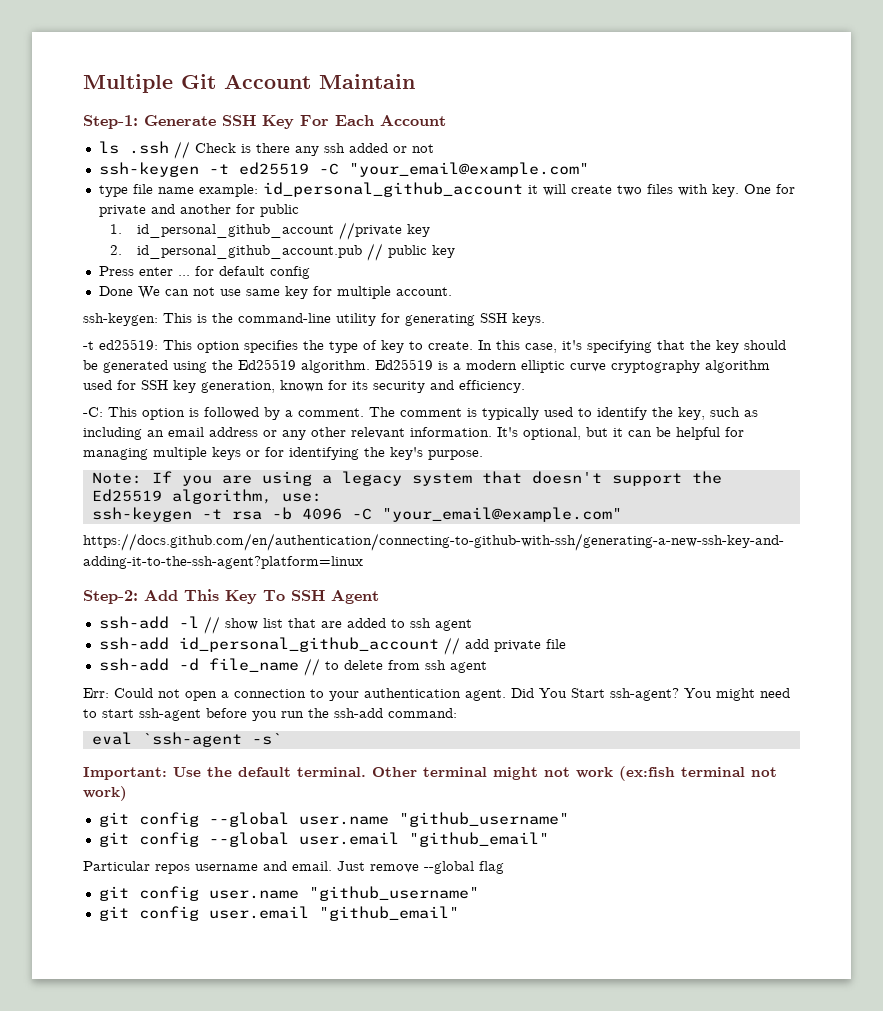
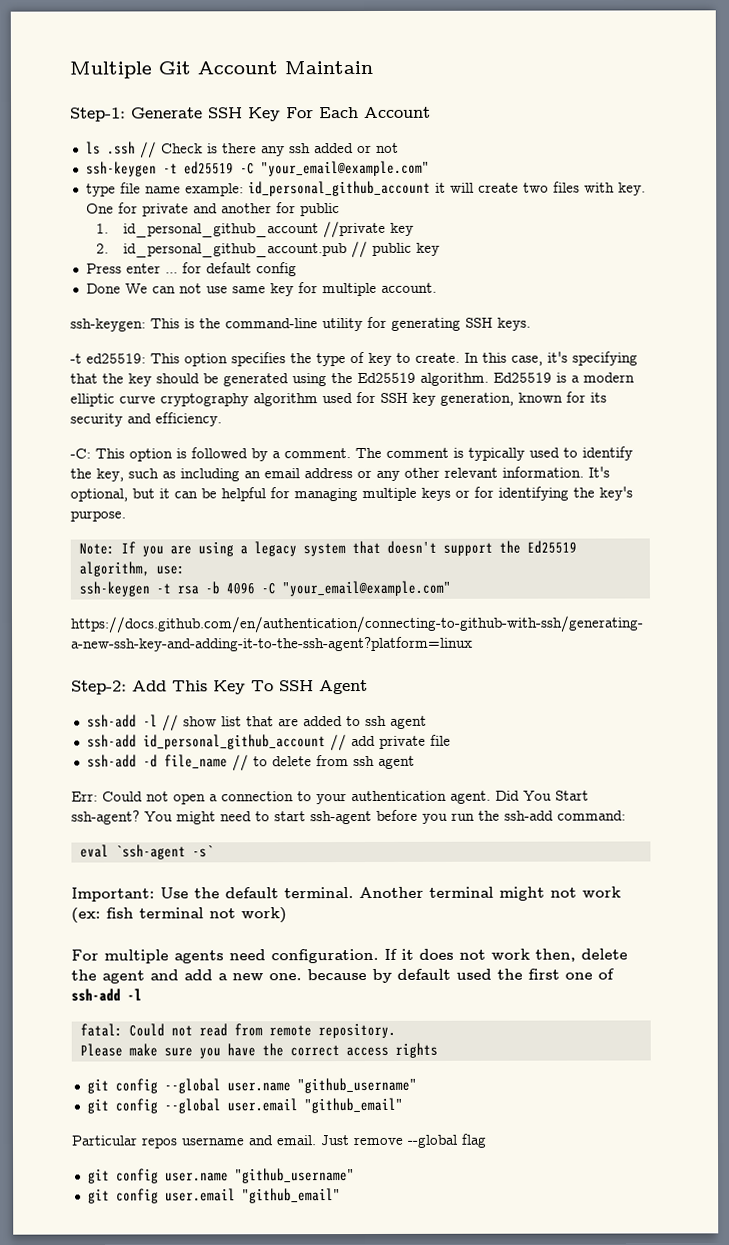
- Other terminal might not work (ex:fish terminal not work)
+ Another terminal might not work (ex: fish terminal not work)
+ For multiple agents need configuration. If it does not work then, delete the agent and add a new one. because by default used the first one of ssh-add -l
+ fatal: Could not read from remote repository.
+ Please make sure you have the correct access rights

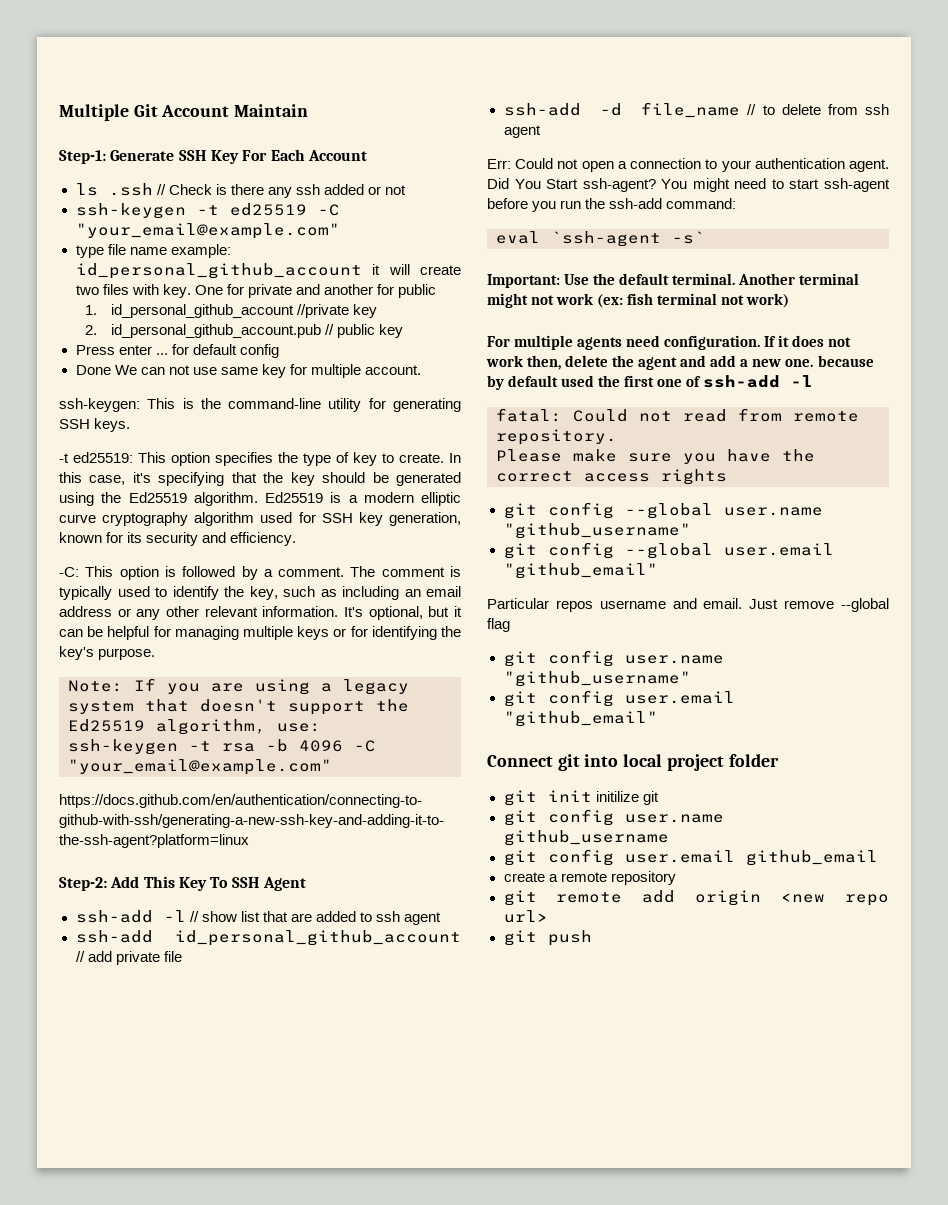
+ Connect git into local project folder
+ git init initilize git
+ git config user.name github_username
+ git config user.email github_email
+ create a remote repository
+ git remote add origin <new repo url>
+ git push

